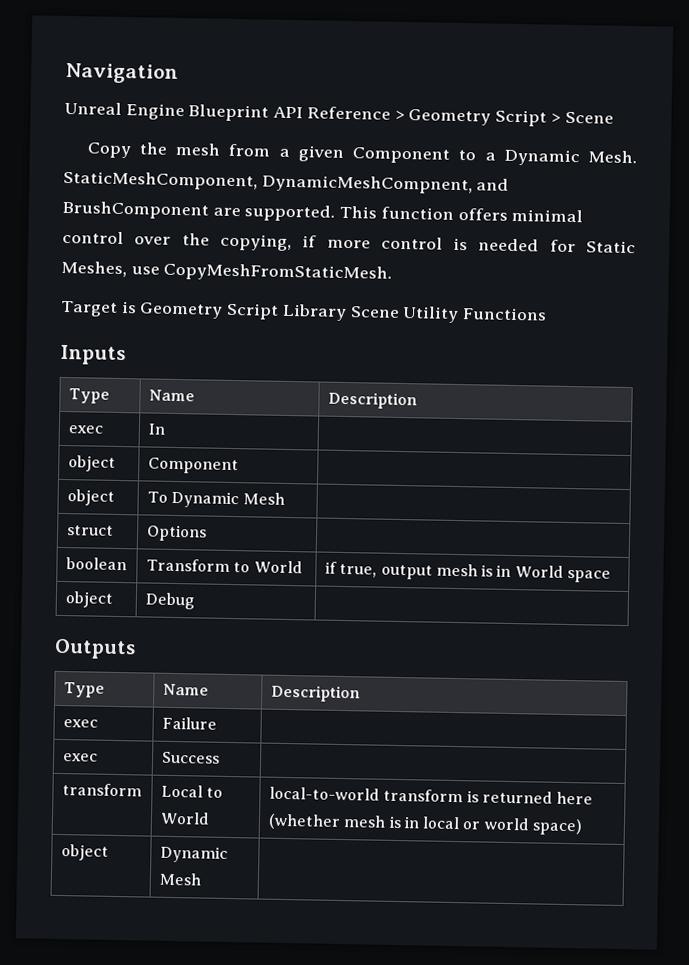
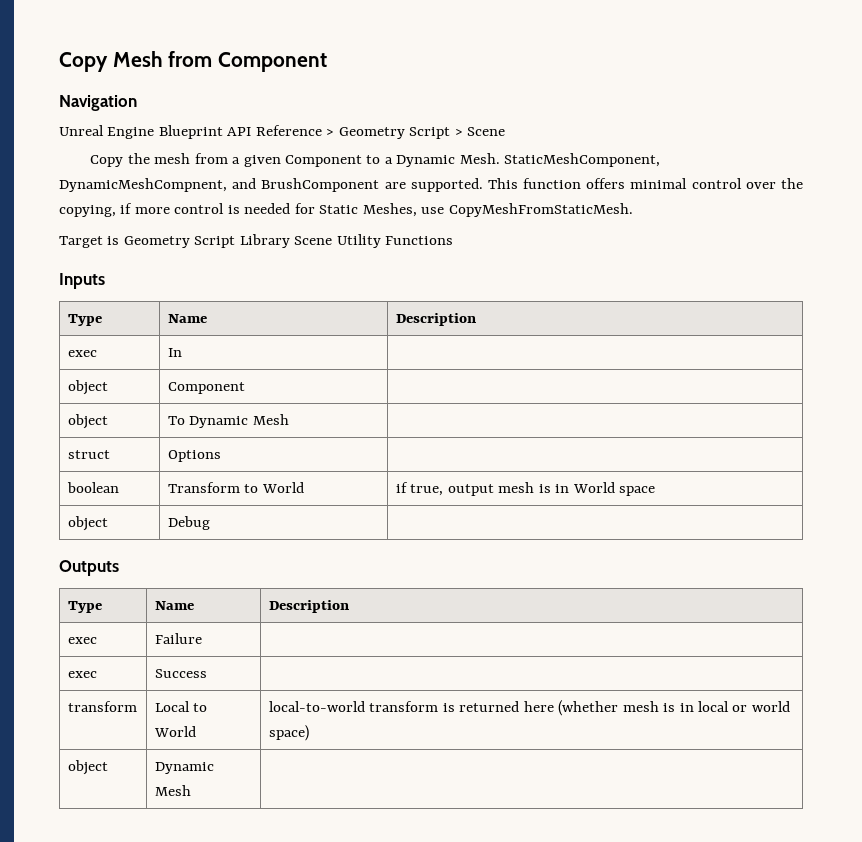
+ Copy Mesh from Component

